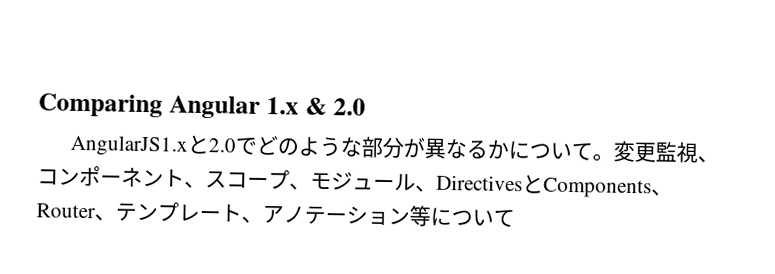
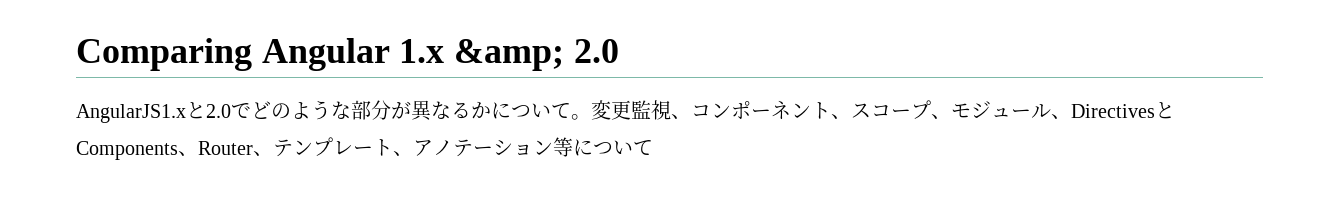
- Comparing Angular 1.x & 2.0
+ Comparing Angular 1.x &amp; 2.0

